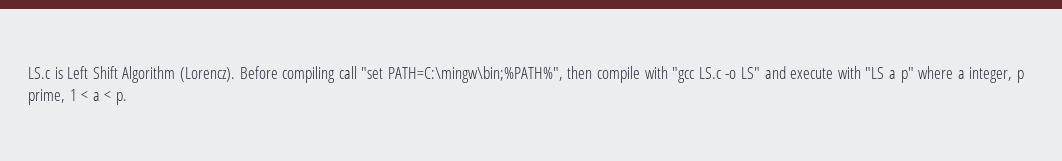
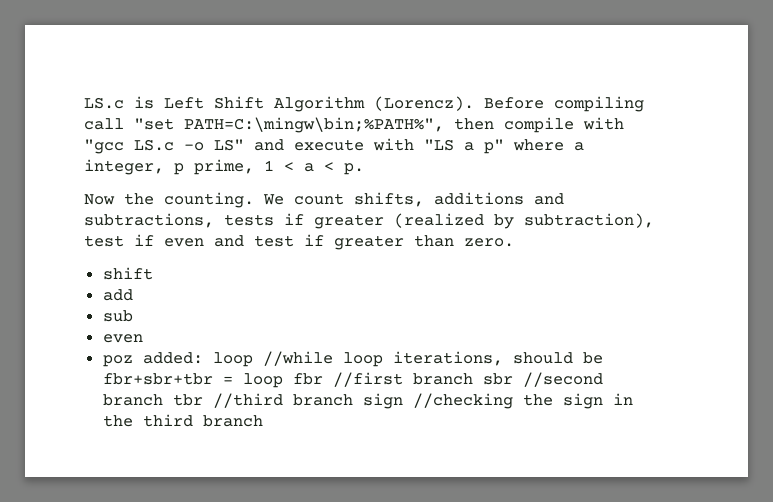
+ Now the counting. We count shifts, additions and subtractions, tests if greater (realized by subtraction), test if even and test if greater than zero.
+ shift
+ add
+ sub
+ even
+ poz added: loop //while loop iterations, should be fbr+sbr+tbr = loop fbr //first branch sbr //second branch tbr //third branch sign //checking the sign in the third branch

